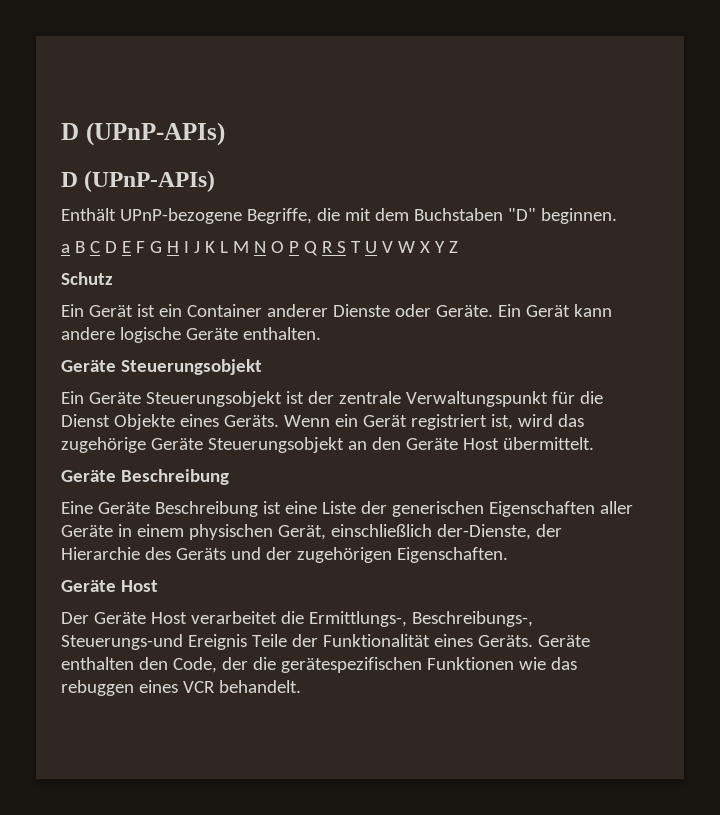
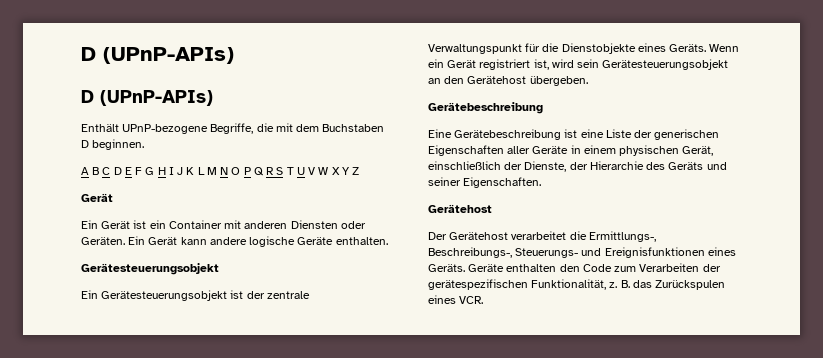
- Enthält UPnP-bezogene Begriffe, die mit dem Buchstaben "D" beginnen.
+ Enthält UPnP-bezogene Begriffe, die mit dem Buchstaben D beginnen.
- a B C D E F G H I J K L M N O P Q R S T U V W X Y Z
- Schutz
+ A B C D E F G H I J K L M N O P Q R S T U V W X Y Z
+ Gerät
- Ein Gerät ist ein Container anderer Dienste oder Geräte.
+ Ein Gerät ist ein Container mit anderen Diensten oder Geräten.
  Ein Gerät kann andere logische Geräte enthalten.
- Geräte Steuerungsobjekt
- Ein Geräte Steuerungsobjekt ist der zentrale Verwaltungspunkt für die Dienst Objekte eines Geräts.
+ Gerätesteuerungsobjekt
+ Ein Gerätesteuerungsobjekt ist der zentrale Verwaltungspunkt für die Dienstobjekte eines Geräts.
- Wenn ein Gerät registriert ist, wird das zugehörige Geräte Steuerungsobjekt an den Geräte Host übermittelt.
- Geräte Beschreibung
+ Wenn ein Gerät registriert ist, wird sein Gerätesteuerungsobjekt an den Gerätehost übergeben.
+ Gerätebeschreibung
- Eine Geräte Beschreibung ist eine Liste der generischen Eigenschaften aller Geräte in einem physischen Gerät, einschließlich der-Dienste, der Hierarchie des Geräts und der zugehörigen Eigenschaften.
- Geräte Host
+ Eine Gerätebeschreibung ist eine Liste der generischen Eigenschaften aller Geräte in einem physischen Gerät, einschließlich der Dienste, der Hierarchie des Geräts und seiner Eigenschaften.
+ Gerätehost
- Der Geräte Host verarbeitet die Ermittlungs-, Beschreibungs-, Steuerungs-und Ereignis Teile der Funktionalität eines Geräts.
+ Der Gerätehost verarbeitet die Ermittlungs-, Beschreibungs-, Steuerungs- und Ereignisfunktionen eines Geräts.
- Geräte enthalten den Code, der die gerätespezifischen Funktionen wie das rebuggen eines VCR behandelt.
+ Geräte enthalten den Code zum Verarbeiten der gerätespezifischen Funktionalität, z. B. das Zurückspulen eines VCR.

